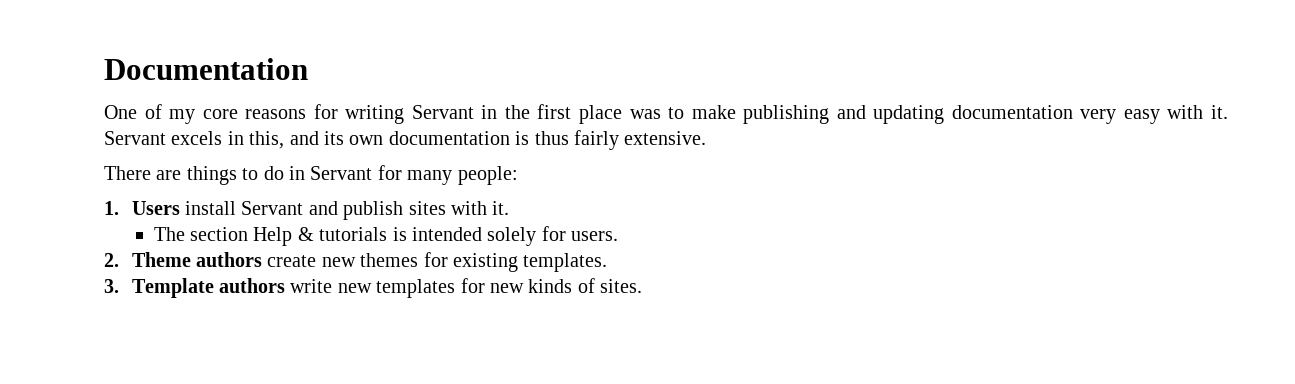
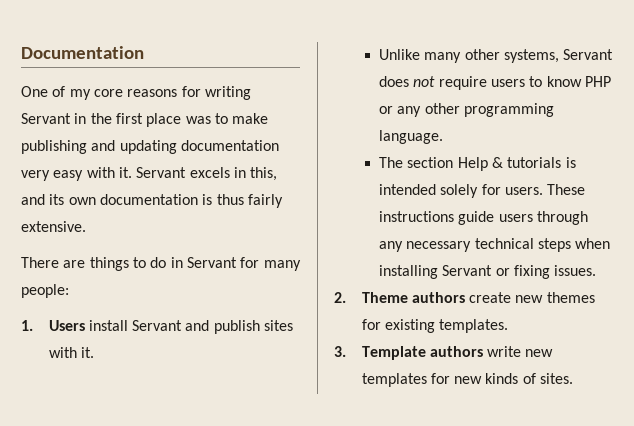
+ Unlike many other systems, Servant does not require users to know PHP or any other programming language.
+ These instructions guide users through any necessary technical steps when installing Servant or fixing issues.

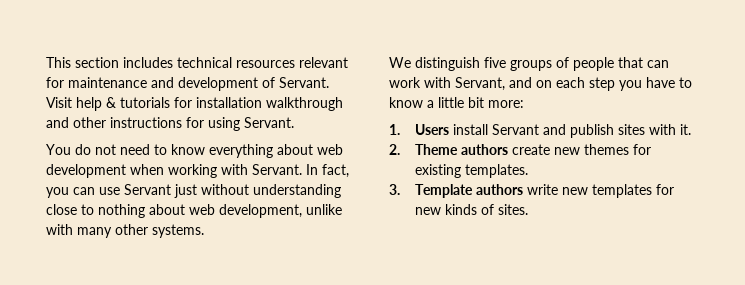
- Documentation
- One of my core reasons for writing Servant in the first place was to make publishing and updating documentation very easy with it. Servant excels in this, and its own documentation is thus fairly extensive.
- There are things to do in Servant for many people:
+ This section includes technical resources relevant for maintenance and development of Servant. Visit help & tutorials for installation walkthrough and other instructions for using Servant.
+ You do not need to know everything about web development when working with Servant. In fact, you can use Servant just without understanding close to nothing about web development, unlike with many other systems.
+ We distinguish five groups of people that can work with Servant, and on each step you have to know a little bit more:
- Unlike many other systems, Servant does not require users to know PHP or any other programming language.
- The section Help & tutorials is intended solely for users. These instructions guide users through any necessary technical steps when installing Servant or fixing issues.

